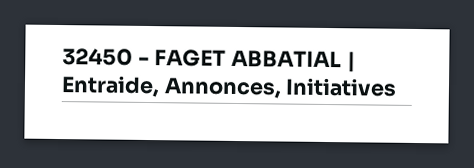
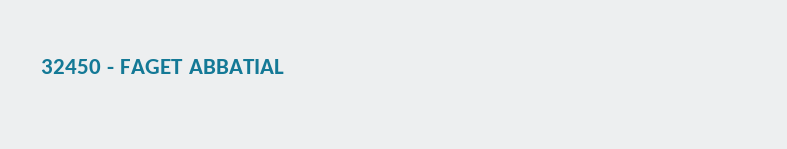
- 32450 - FAGET ABBATIAL | Entraide, Annonces, Initiatives
+ 32450 - FAGET ABBATIAL

